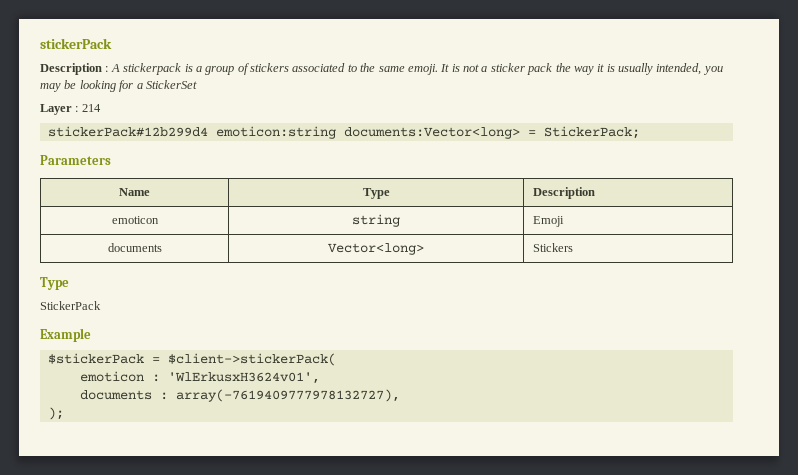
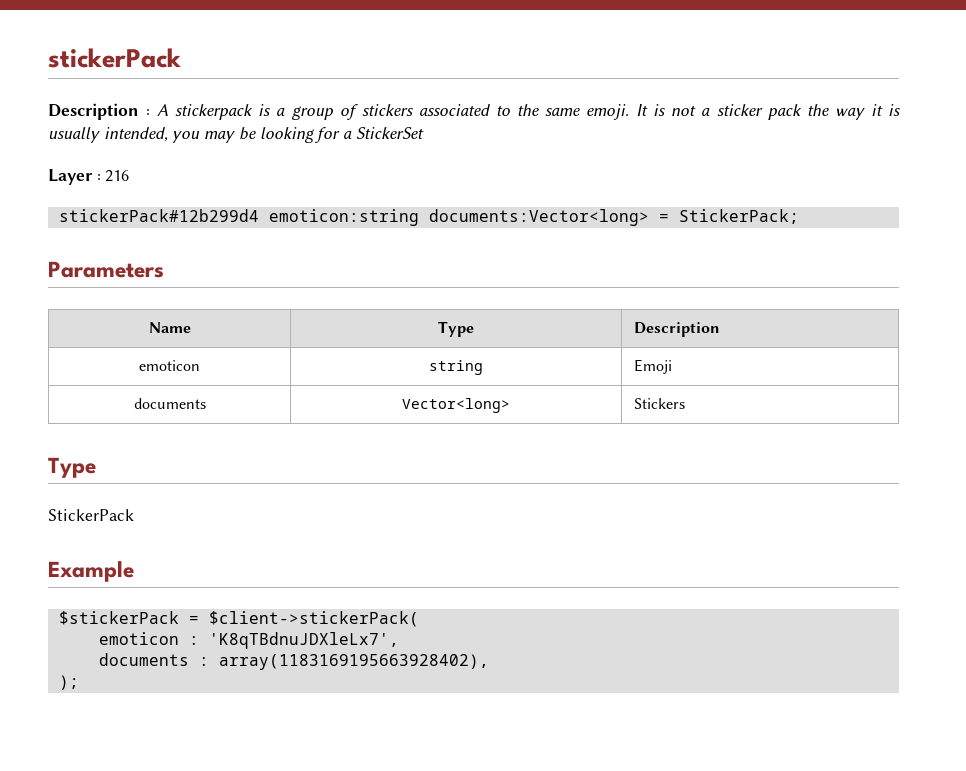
- Layer : 214
+ Layer : 216
- emoticon : 'WlErkusxH3624v01',
+ emoticon : 'K8qTBdnuJDXleLx7',
- documents : array(-7619409777978132727),
+ documents : array(1183169195663928402),

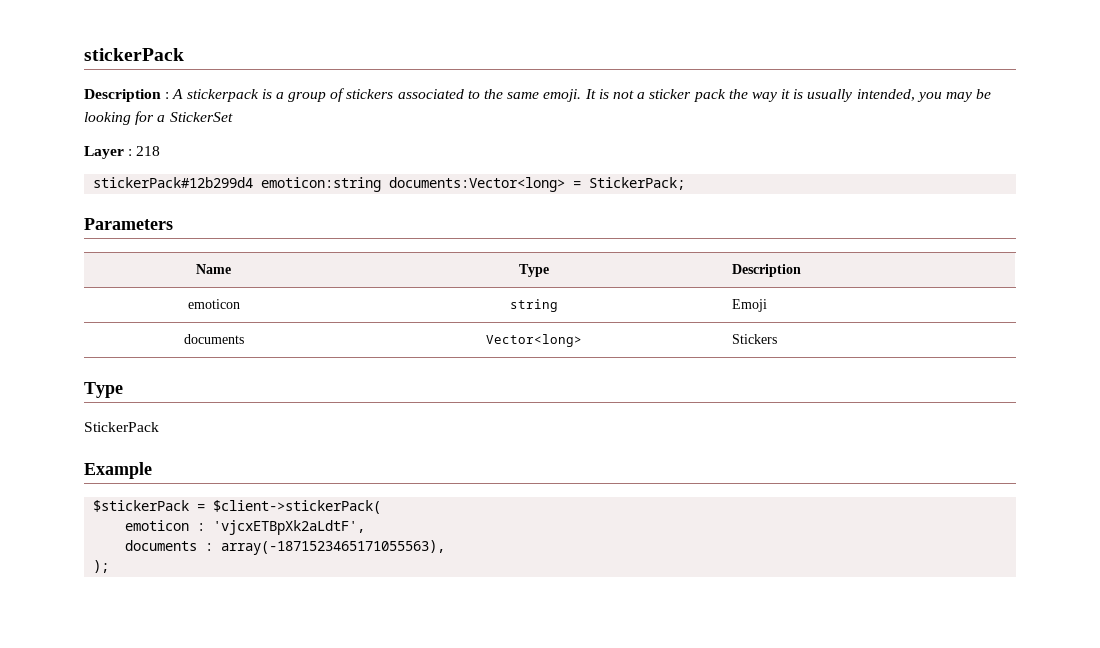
- Layer : 216
+ Layer : 218
- emoticon : 'K8qTBdnuJDXleLx7',
+ emoticon : 'vjcxETBpXk2aLdtF',
- documents : array(1183169195663928402),
+ documents : array(-1871523465171055563),

